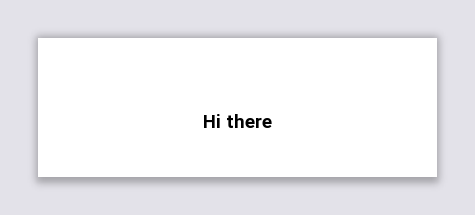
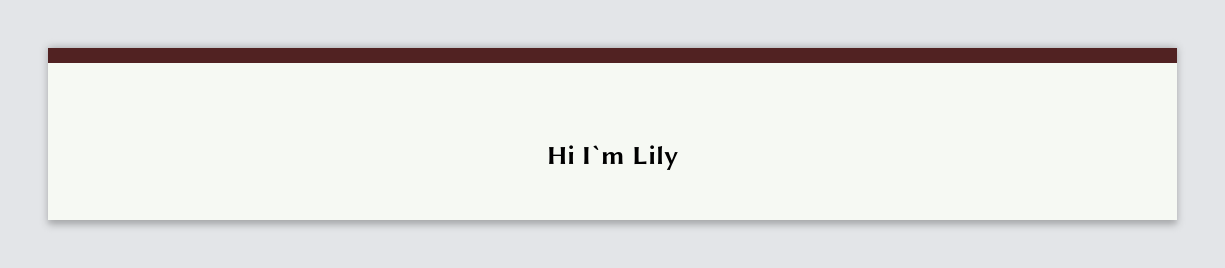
- Hi there
+ Hi I`m Lily

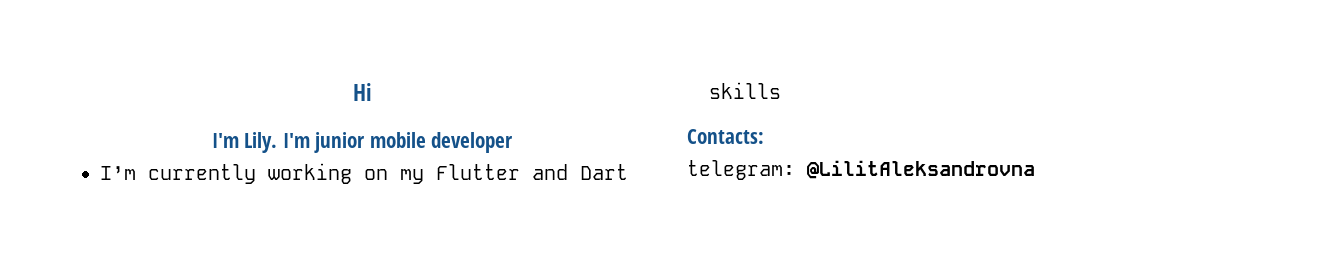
- Hi I`m Lily
+ Hi
+ I'm Lily. I'm junior mobile developer
+ I’m currently working on my Flutter and Dart skills
+ Contacts:
+ telegram: @LilitAleksandrovna

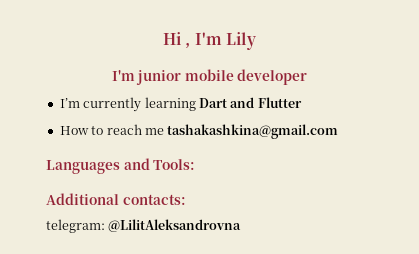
- Hi
- I'm Lily. I'm junior mobile developer
+ Hi , I'm Lily
+ I'm junior mobile developer
- I’m currently working on my Flutter and Dart skills
- Contacts:
+ I’m currently learning Dart and Flutter
+ How to reach me tashakashkina@gmail.com
+ Languages and Tools:
+ Additional contacts:

